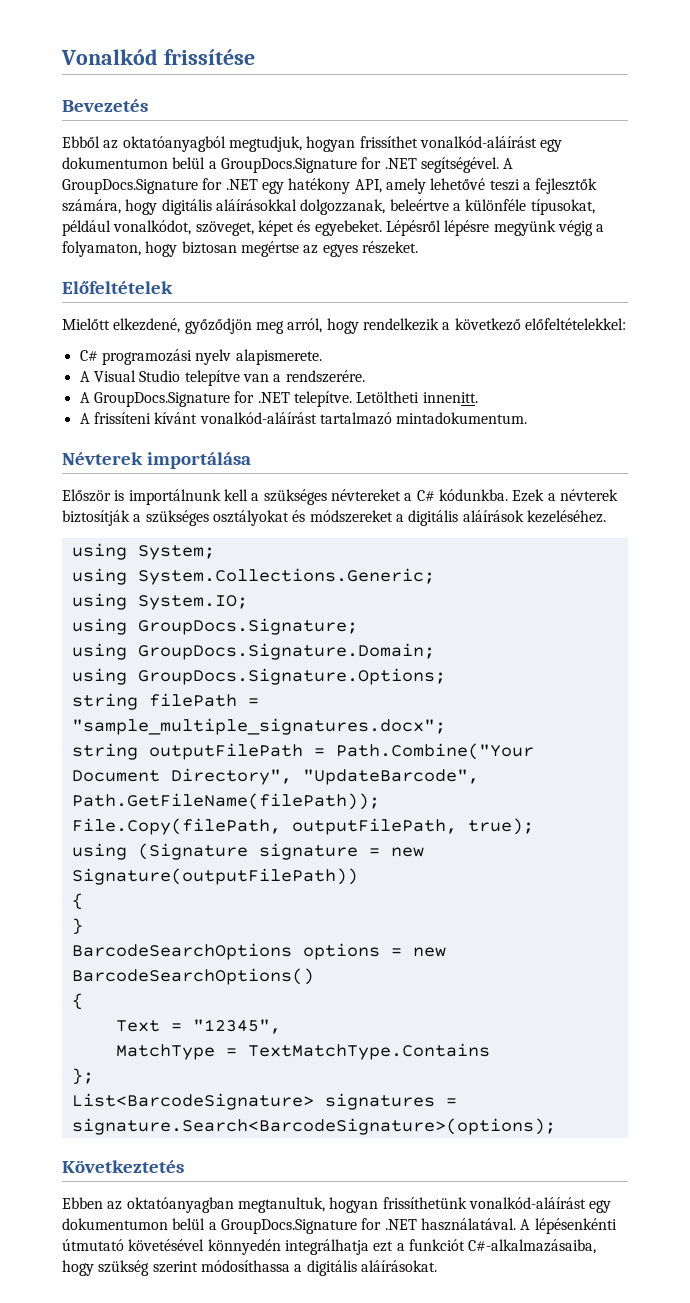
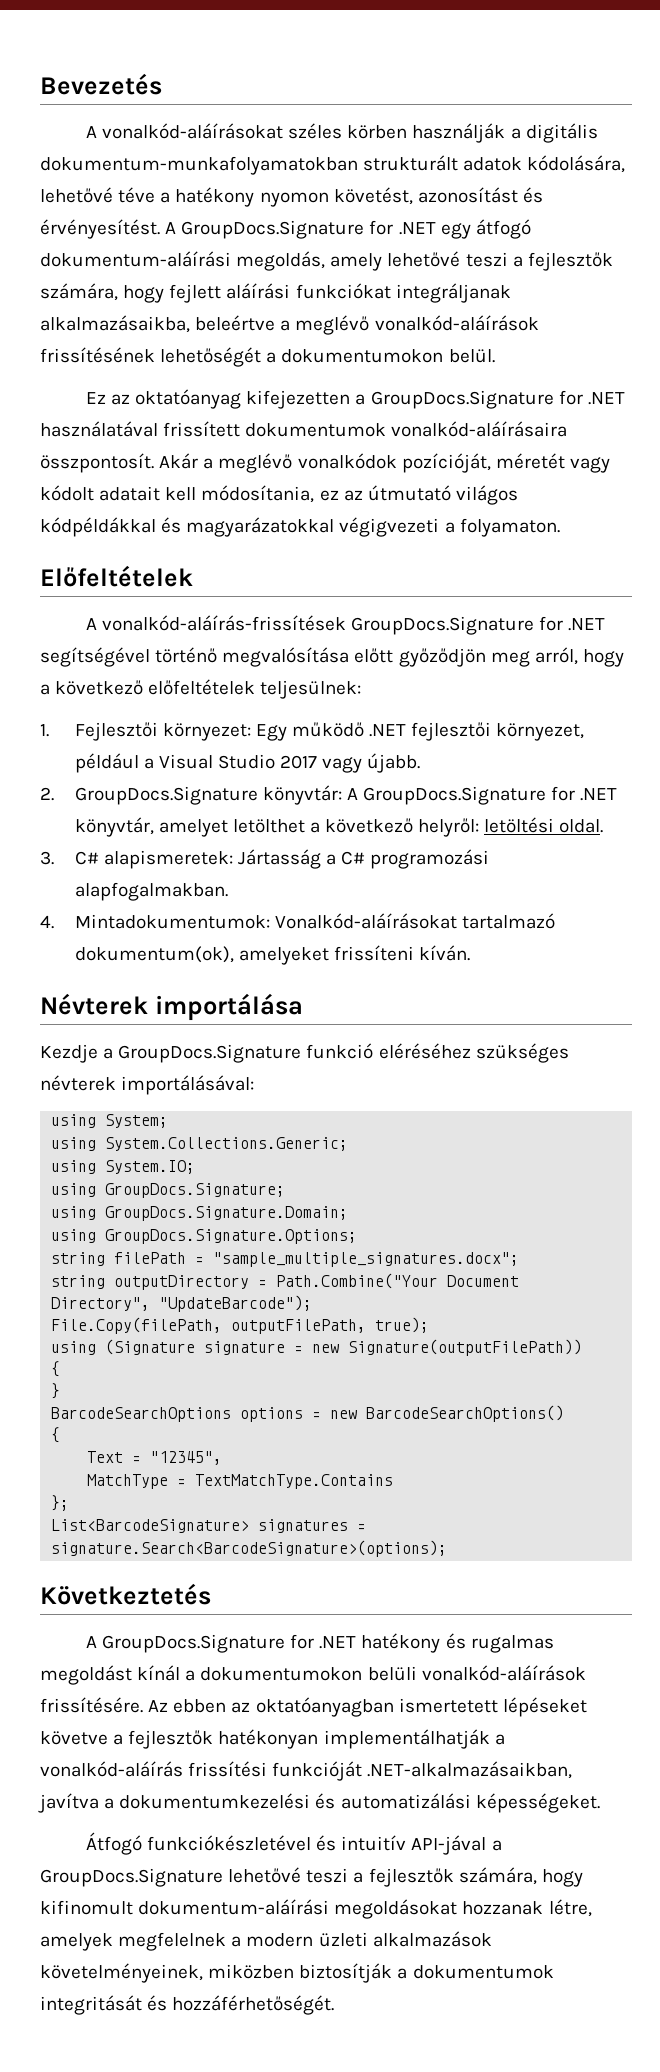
- Vonalkód frissítése
- Ebből az oktatóanyagból megtudjuk, hogyan frissíthet vonalkód-aláírást egy dokumentumon belül a GroupDocs.Signature for .NET segítségével.
+ A vonalkód-aláírásokat széles körben használják a digitális dokumentum-munkafolyamatokban strukturált adatok kódolására, lehetővé téve a hatékony nyomon követést, azonosítást és érvényesítést.
- A GroupDocs.Signature for .NET egy hatékony API, amely lehetővé teszi a fejlesztők számára, hogy digitális aláírásokkal dolgozzanak, beleértve a különféle típusokat, például vonalkódot, szöveget, képet és egyebeket. Lépésről lépésre megyünk végig a folyamaton, hogy biztosan megértse az egyes részeket.
+ A GroupDocs.Signature for .NET egy átfogó dokumentum-aláírási megoldás, amely lehetővé teszi a fejlesztők számára, hogy fejlett aláírási funkciókat integráljanak alkalmazásaikba, beleértve a meglévő vonalkód-aláírások frissítésének lehetőségét a dokumentumokon belül.
+ Ez az oktatóanyag kifejezetten a GroupDocs.Signature for .NET használatával frissített dokumentumok vonalkód-aláírásaira összpontosít. Akár a meglévő vonalkódok pozícióját, méretét vagy kódolt adatait kell módosítania, ez az útmutató világos kódpéldákkal és magyarázatokkal végigvezeti a folyamaton.
  Előfeltételek
- Mielőtt elkezdené, győződjön meg arról, hogy rendelkezik a következő előfeltételekkel:
- C# programozási nyelv alapismerete.
- A Visual Studio telepítve van a rendszerére.
- A GroupDocs.Signature for .NET telepítve. Letöltheti innenitt.
- A frissíteni kívánt vonalkód-aláírást tartalmazó mintadokumentum.
+ A vonalkód-aláírás-frissítések GroupDocs.Signature for .NET segítségével történő megvalósítása előtt győződjön meg arról, hogy a következő előfeltételek teljesülnek:
+ 1. Fejlesztői környezet: Egy működő .NET fejlesztői környezet, például a Visual Studio 2017 vagy újabb.
+ 2. GroupDocs.Signature könyvtár: A GroupDocs.Signature for .NET könyvtár, amelyet letölthet a következő helyről: letöltési oldal.
+ 3. C# alapismeretek: Jártasság a C# programozási alapfogalmakban.
+ 4. Mintadokumentumok: Vonalkód-aláírásokat tartalmazó dokumentum(ok), amelyeket frissíteni kíván.
  Névterek importálása
- Először is importálnunk kell a szükséges névtereket a C# kódunkba. Ezek a névterek biztosítják a szükséges osztályokat és módszereket a digitális aláírások kezeléséhez.
+ Kezdje a GroupDocs.Signature funkció eléréséhez szükséges névterek importálásával:
- string outputFilePath = Path.Combine("Your Document Directory", "UpdateBarcode", Path.GetFileName(filePath));
+ string outputDirectory = Path.Combine("Your Document Directory", "UpdateBarcode");
- Ebben az oktatóanyagban megtanultuk, hogyan frissíthetünk vonalkód-aláírást egy dokumentumon belül a GroupDocs.Signature for .NET használatával. A lépésenkénti útmutató követésével könnyedén integrálhatja ezt a funkciót C#-alkalmazásaiba, hogy szükség szerint módosíthassa a digitális aláírásokat.
+ A GroupDocs.Signature for .NET hatékony és rugalmas megoldást kínál a dokumentumokon belüli vonalkód-aláírások frissítésére. Az ebben az oktatóanyagban ismertetett lépéseket követve a fejlesztők hatékonyan implementálhatják a vonalkód-aláírás frissítési funkcióját .NET-alkalmazásaikban, javítva a dokumentumkezelési és automatizálási képességeket.
+ Átfogó funkciókészletével és intuitív API-jával a GroupDocs.Signature lehetővé teszi a fejlesztők számára, hogy kifinomult dokumentum-aláírási megoldásokat hozzanak létre, amelyek megfelelnek a modern üzleti alkalmazások követelményeinek, miközben biztosítják a dokumentumok integritását és hozzáférhetőségét.

